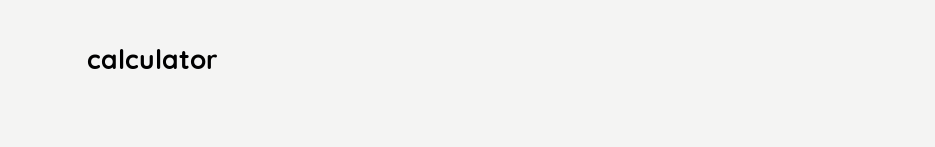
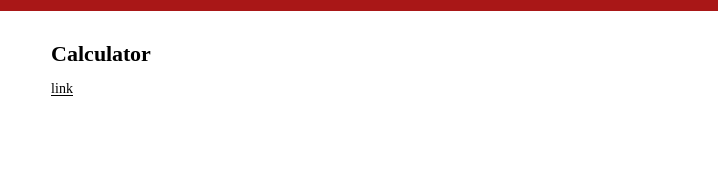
- calculator
+ Calculator
+ link

